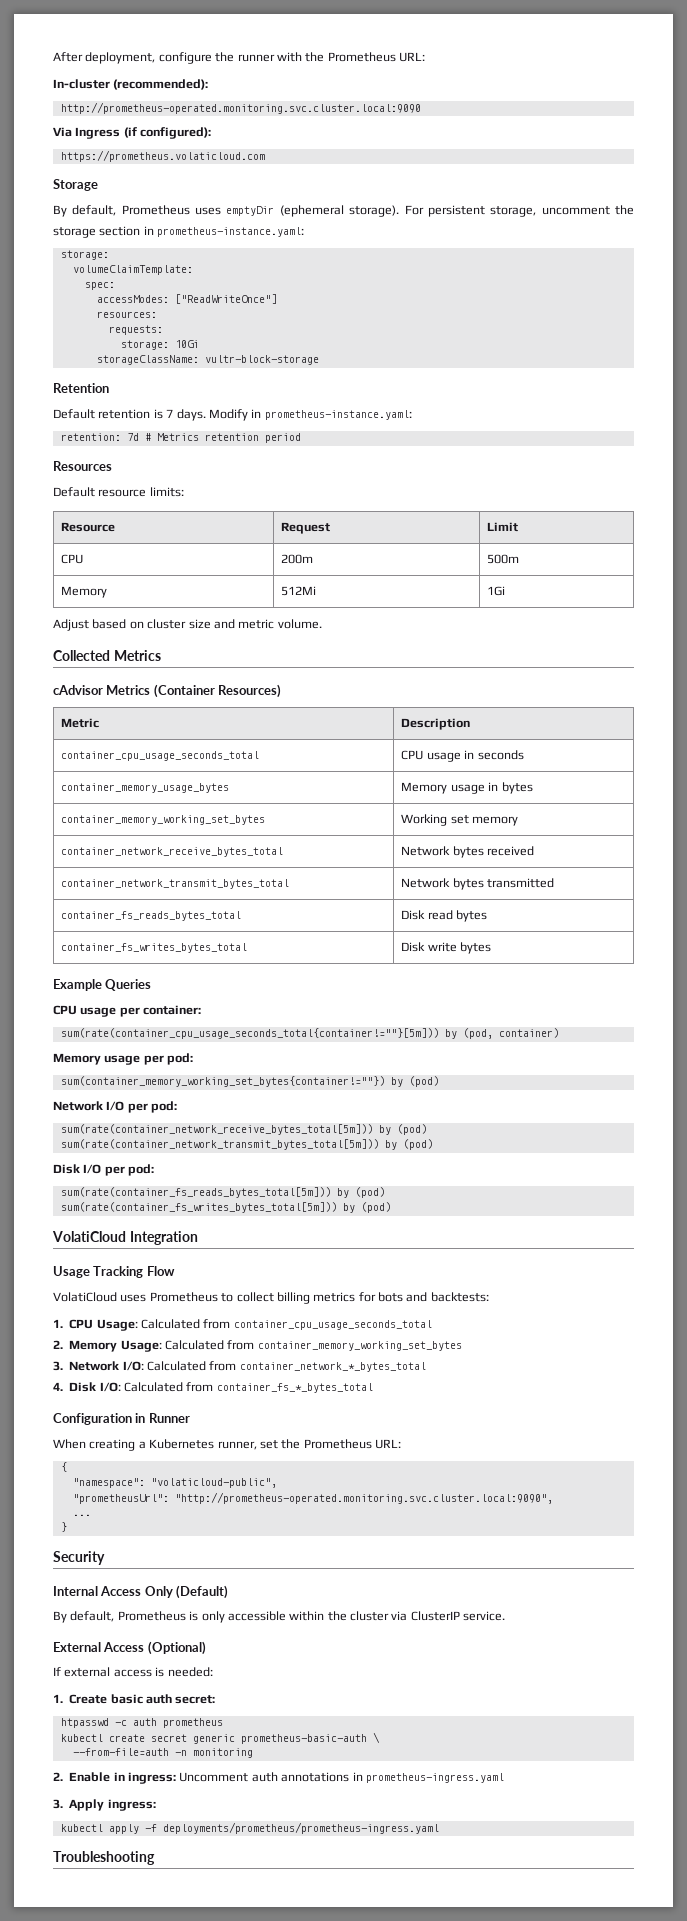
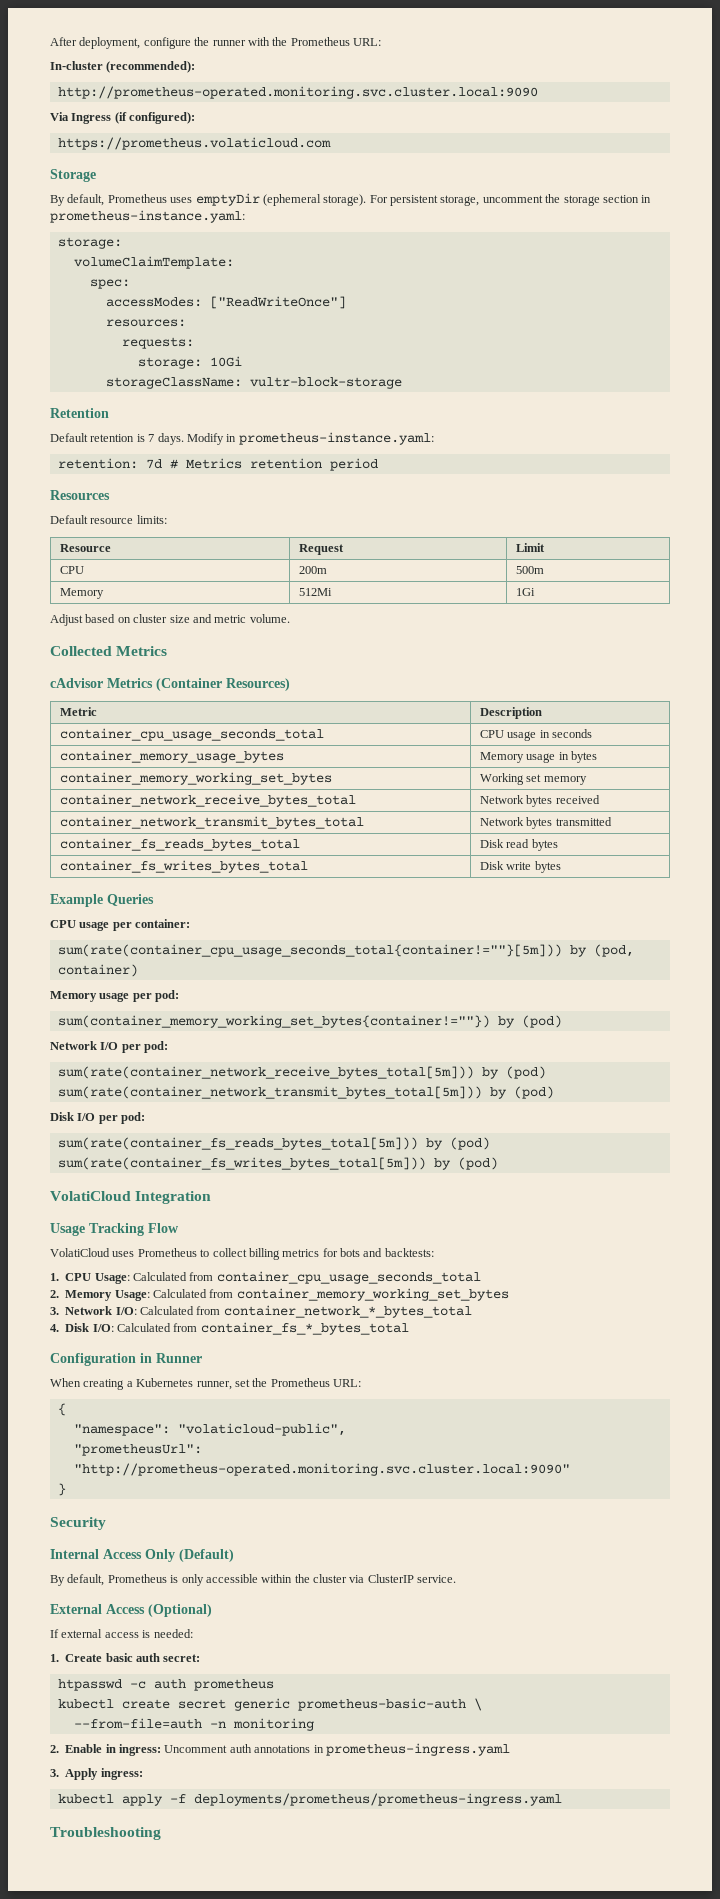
- "prometheusUrl": "http://prometheus-operated.monitoring.svc.cluster.local:9090",
- ...
+ "prometheusUrl": "http://prometheus-operated.monitoring.svc.cluster.local:9090"

